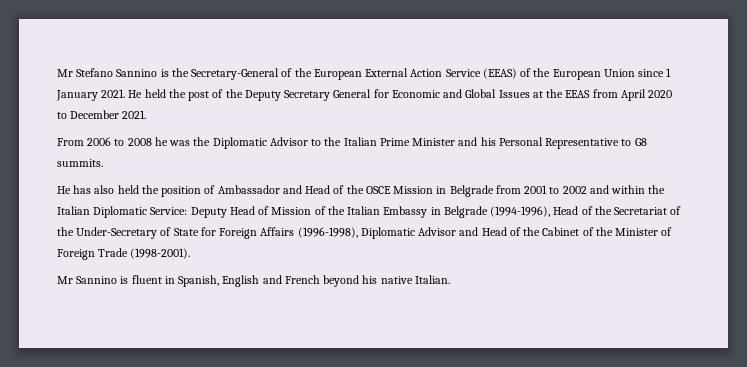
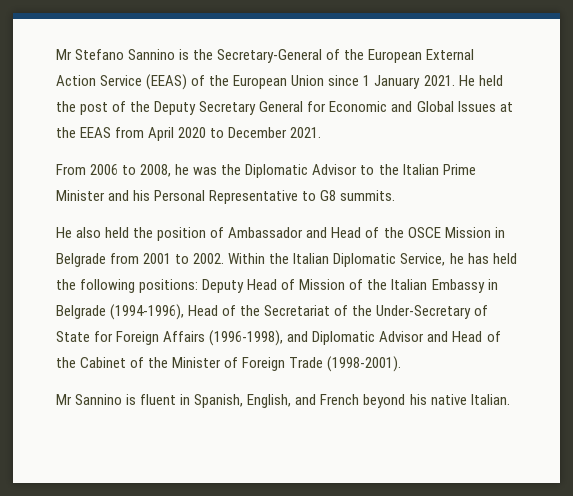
- From 2006 to 2008 he was the Diplomatic Advisor to the Italian Prime Minister and his Personal Representative to G8 summits.
+ From 2006 to 2008, he was the Diplomatic Advisor to the Italian Prime Minister and his Personal Representative to G8 summits.
- He has also held the position of Ambassador and Head of the OSCE Mission in Belgrade from 2001 to 2002 and within the Italian Diplomatic Service: Deputy Head of Mission of the Italian Embassy in Belgrade (1994-1996), Head of the Secretariat of the Under-Secretary of State for Foreign Affairs (1996-1998), Diplomatic Advisor and Head of the Cabinet of the Minister of Foreign Trade (1998-2001).
+ He also held the position of Ambassador and Head of the OSCE Mission in Belgrade from 2001 to 2002. Within the Italian Diplomatic Service, he has held the following positions: Deputy Head of Mission of the Italian Embassy in Belgrade (1994-1996), Head of the Secretariat of the Under-Secretary of State for Foreign Affairs (1996-1998), and Diplomatic Advisor and Head of the Cabinet of the Minister of Foreign Trade (1998-2001).
- Mr Sannino is fluent in Spanish, English and French beyond his native Italian.
+ Mr Sannino is fluent in Spanish, English, and French beyond his native Italian.

